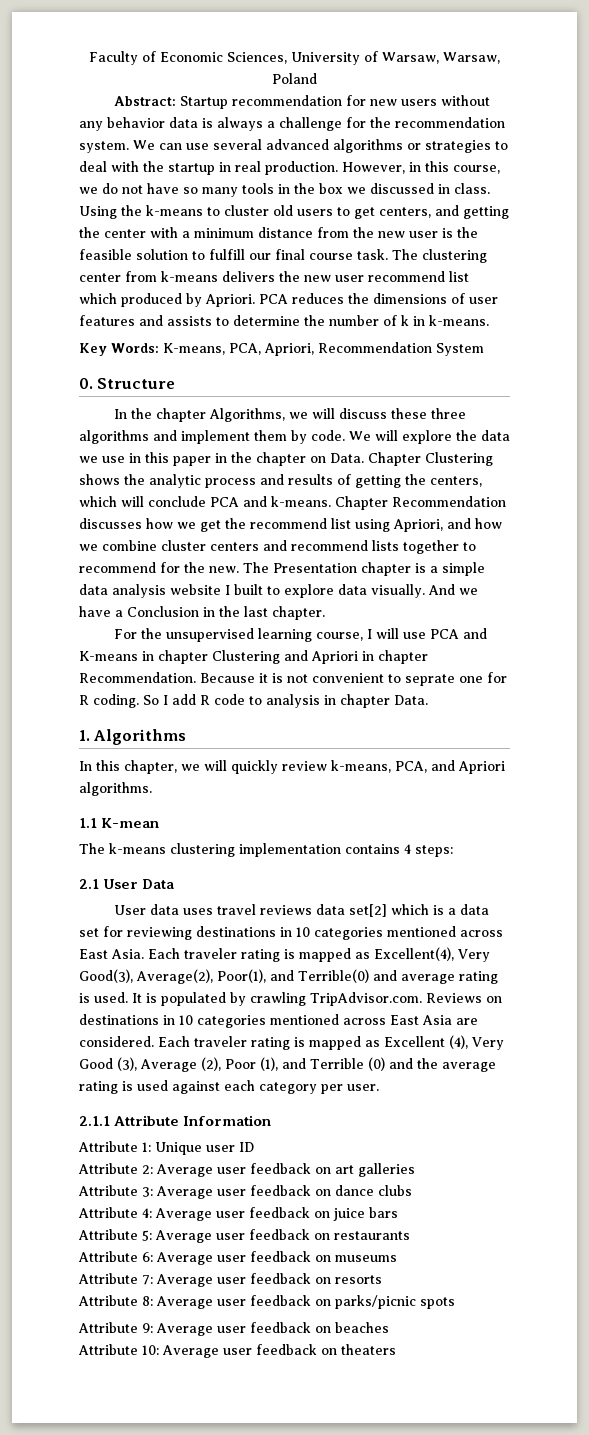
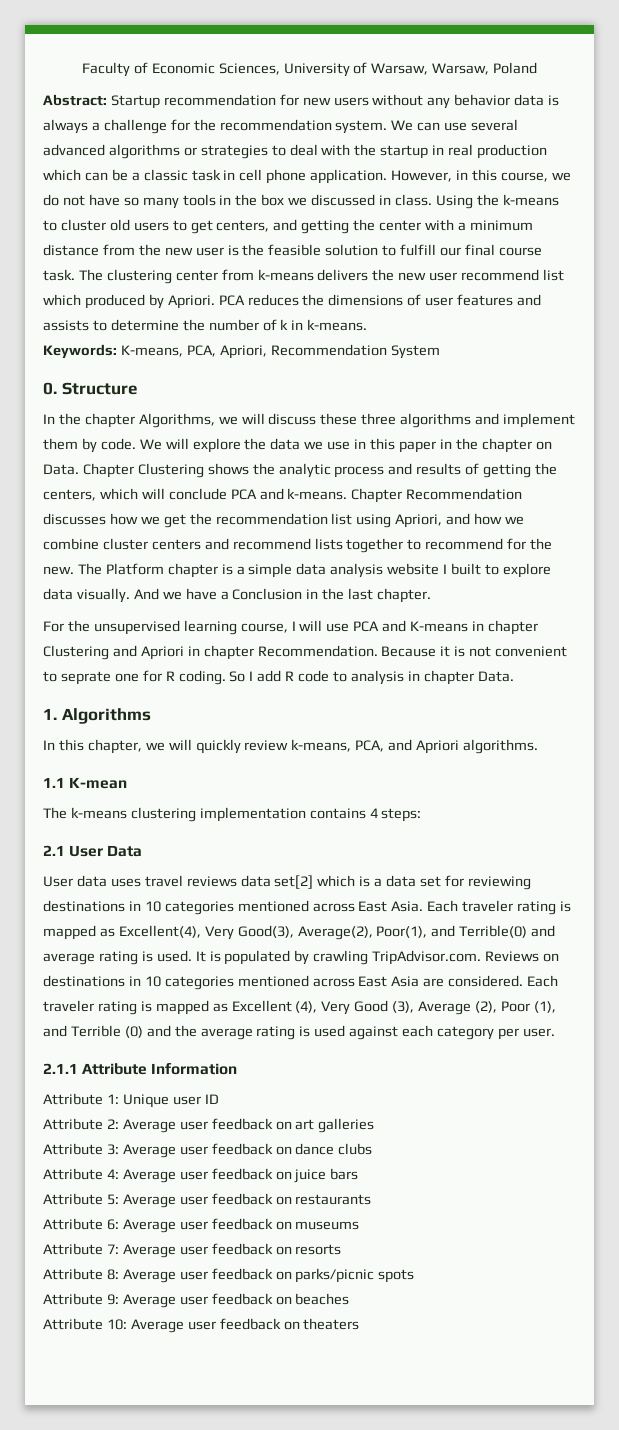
- We can use several advanced algorithms or strategies to deal with the startup in real production.
+ We can use several advanced algorithms or strategies to deal with the startup in real production which can be a classic task in cell phone application.
- Key Words: K-means, PCA, Apriori, Recommendation System
+ Keywords: K-means, PCA, Apriori, Recommendation System
- Chapter Recommendation discusses how we get the recommend list using Apriori, and how we combine cluster centers and recommend lists together to recommend for the new.
+ Chapter Recommendation discusses how we get the recommendation list using Apriori, and how we combine cluster centers and recommend lists together to recommend for the new.
- The Presentation chapter is a simple data analysis website I built to explore data visually.
+ The Platform chapter is a simple data analysis website I built to explore data visually.

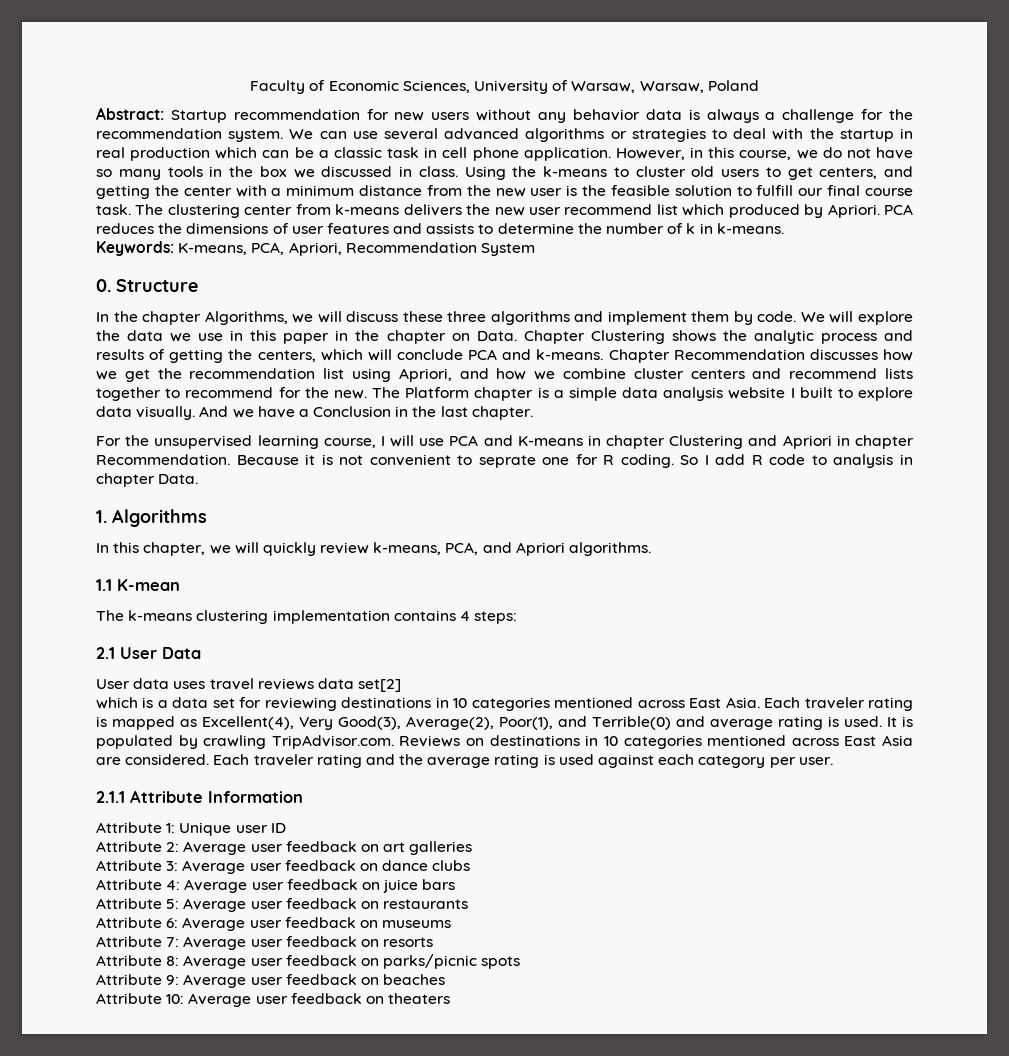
- User data uses travel reviews data set[2] which is a data set for reviewing destinations in 10 categories mentioned across East Asia.
+ User data uses travel reviews data set[2]
+ which is a data set for reviewing destinations in 10 categories mentioned across East Asia.
- Each traveler rating is mapped as Excellent (4), Very Good (3), Average (2), Poor (1), and Terrible (0) and the average rating is used against each category per user.
+ Each traveler rating and the average rating is used against each category per user.

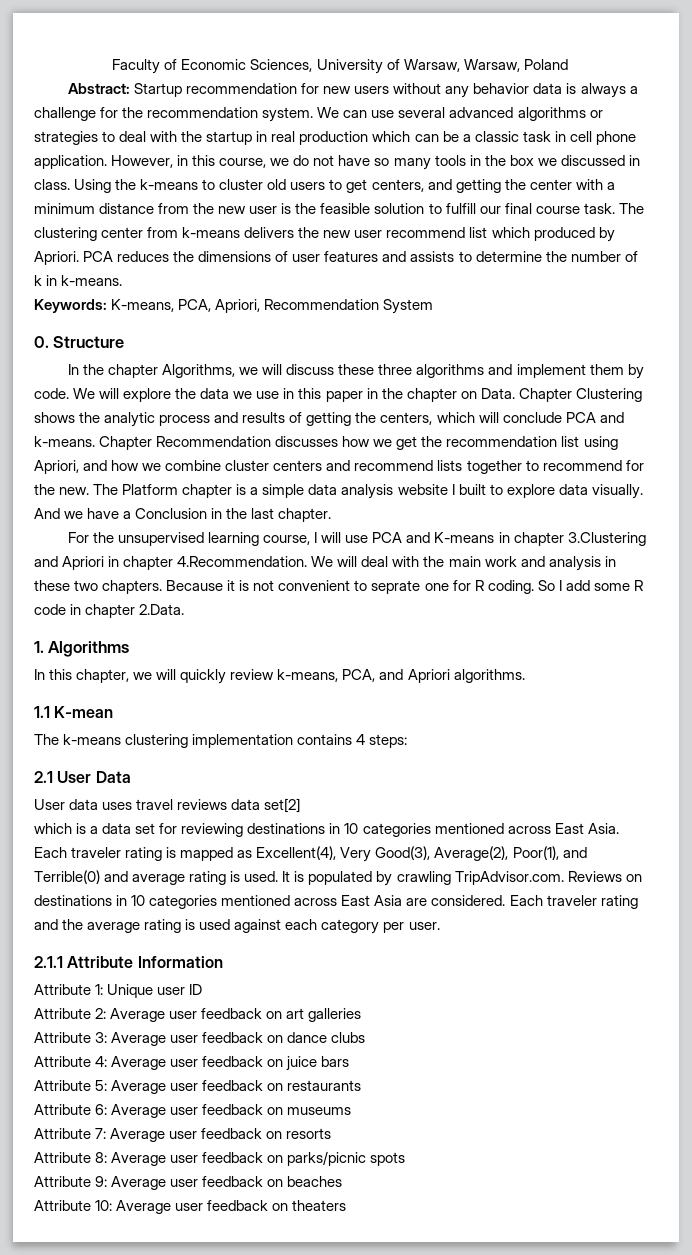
- For the unsupervised learning course, I will use PCA and K-means in chapter Clustering and Apriori in chapter Recommendation.
+ For the unsupervised learning course, I will use PCA and K-means in chapter 3.Clustering and Apriori in chapter 4.Recommendation. We will deal with the main work and analysis in these two chapters.
- So I add R code to analysis in chapter Data.
+ So I add some R code in chapter 2.Data.

